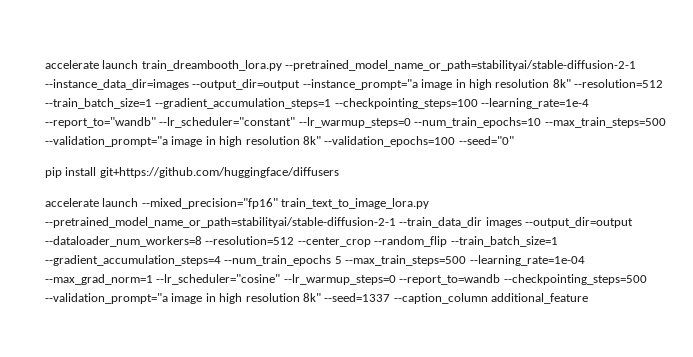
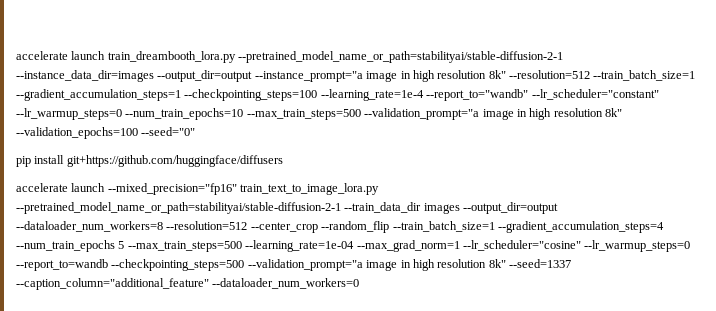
- accelerate launch --mixed_precision="fp16" train_text_to_image_lora.py --pretrained_model_name_or_path=stabilityai/stable-diffusion-2-1 --train_data_dir images --output_dir=output --dataloader_num_workers=8 --resolution=512 --center_crop --random_flip --train_batch_size=1 --gradient_accumulation_steps=4 --num_train_epochs 5 --max_train_steps=500 --learning_rate=1e-04 --max_grad_norm=1 --lr_scheduler="cosine" --lr_warmup_steps=0 --report_to=wandb --checkpointing_steps=500 --validation_prompt="a image in high resolution 8k" --seed=1337 --caption_column additional_feature
+ accelerate launch --mixed_precision="fp16" train_text_to_image_lora.py --pretrained_model_name_or_path=stabilityai/stable-diffusion-2-1 --train_data_dir images --output_dir=output --dataloader_num_workers=8 --resolution=512 --center_crop --random_flip --train_batch_size=1 --gradient_accumulation_steps=4 --num_train_epochs 5 --max_train_steps=500 --learning_rate=1e-04 --max_grad_norm=1 --lr_scheduler="cosine" --lr_warmup_steps=0 --report_to=wandb --checkpointing_steps=500 --validation_prompt="a image in high resolution 8k" --seed=1337 --caption_column="additional_feature" --dataloader_num_workers=0

